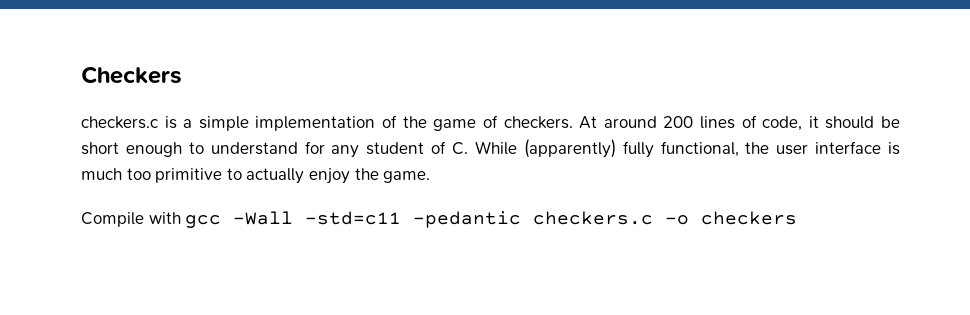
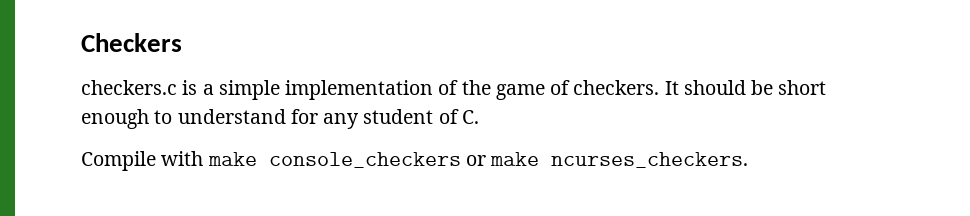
- At around 200 lines of code, it should be short enough to understand for any student of C. While (apparently) fully functional, the user interface is much too primitive to actually enjoy the game.
- Compile with gcc -Wall -std=c11 -pedantic checkers.c -o checkers
+ It should be short enough to understand for any student of C.
+ Compile with make console_checkers or make ncurses_checkers.

